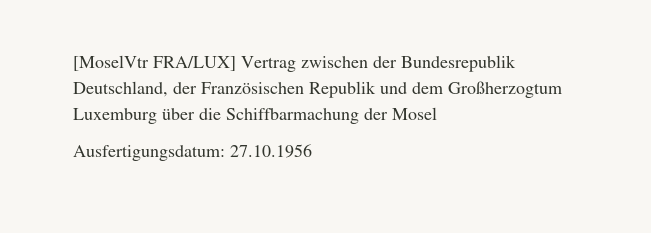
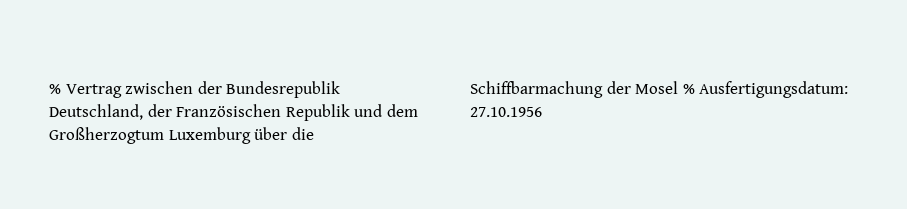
- [MoselVtr FRA/LUX] Vertrag zwischen der Bundesrepublik Deutschland, der Französischen Republik und dem Großherzogtum Luxemburg über die Schiffbarmachung der Mosel
- Ausfertigungsdatum: 27.10.1956
+ % Vertrag zwischen der Bundesrepublik Deutschland, der Französischen Republik und dem Großherzogtum Luxemburg über die Schiffbarmachung der Mosel % Ausfertigungsdatum: 27.10.1956

